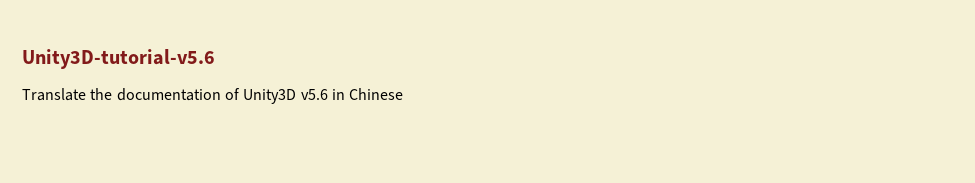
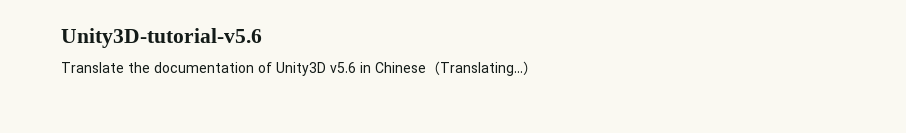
- Translate the documentation of Unity3D v5.6 in Chinese
+ Translate the documentation of Unity3D v5.6 in Chinese（Translating...）

